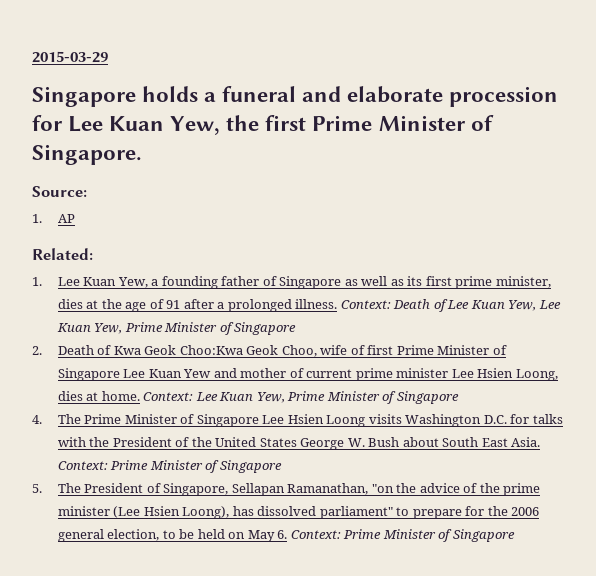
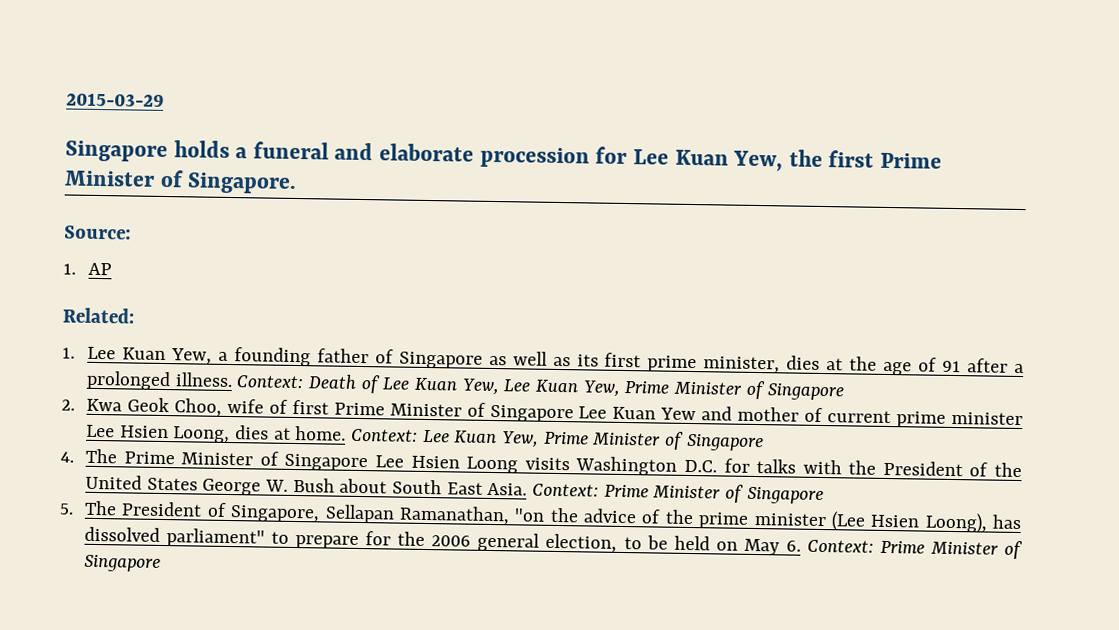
- 2. Death of Kwa Geok Choo:Kwa Geok Choo, wife of first Prime Minister of Singapore Lee Kuan Yew and mother of current prime minister Lee Hsien Loong, dies at home.
+ 2. Kwa Geok Choo, wife of first Prime Minister of Singapore Lee Kuan Yew and mother of current prime minister Lee Hsien Loong, dies at home.

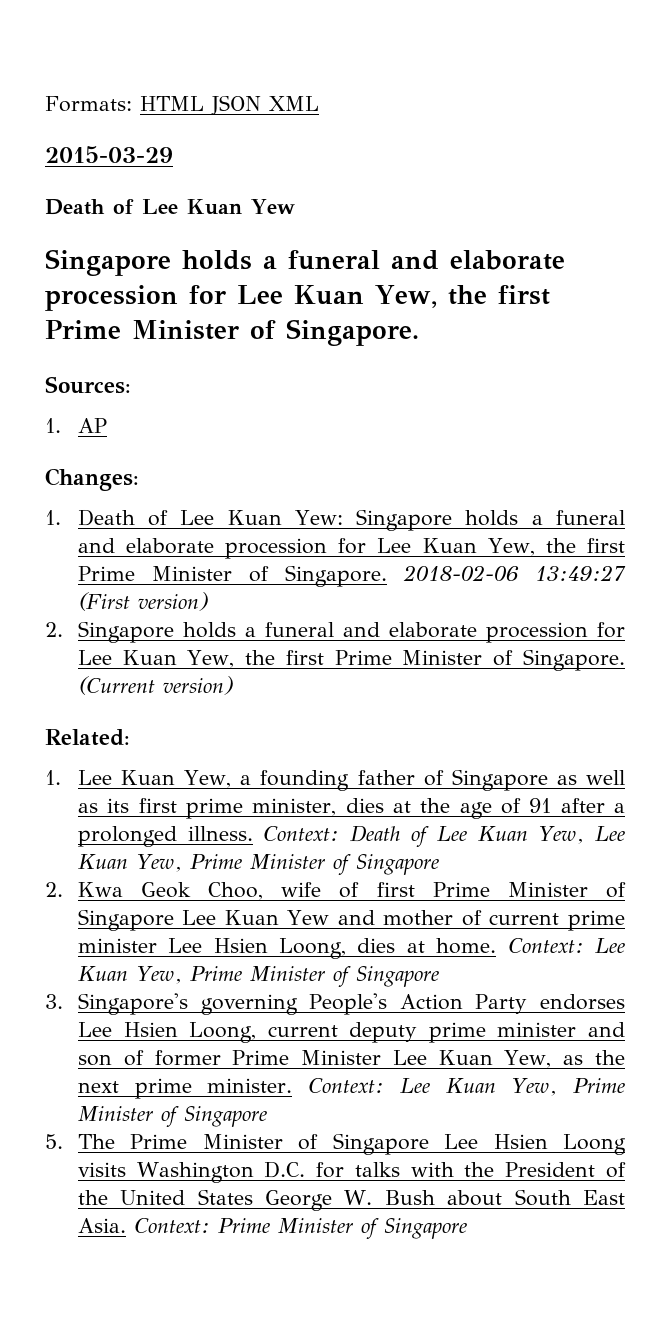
+ Formats: HTML JSON XML
  2015-03-29
+ Death of Lee Kuan Yew
- Source:
+ Sources:
+ Changes:
+ 1. Death of Lee Kuan Yew: Singapore holds a funeral and elaborate procession for Lee Kuan Yew, the first Prime Minister of Singapore. 2018-02-06 13:49:27 (First version)
+ 2. Singapore holds a funeral and elaborate procession for Lee Kuan Yew, the first Prime Minister of Singapore. (Current version)
- 4. The Prime Minister of Singapore Lee Hsien Loong visits Washington D.C. for talks with the President of the United States George W. Bush about South East Asia.
+ 3. Singapore's governing People's Action Party endorses Lee Hsien Loong, current deputy prime minister and son of former Prime Minister Lee Kuan Yew, as the next prime minister. Context: Lee Kuan Yew, Prime Minister of Singapore
+ 5. The Prime Minister of Singapore Lee Hsien Loong visits Washington D.C. for talks with the President of the United States George W. Bush about South East Asia.
- 5. The President of Singapore, Sellapan Ramanathan, "on the advice of the prime minister (Lee Hsien Loong), has dissolved parliament" to prepare for the 2006 general election, to be held on May 6. Context: Prime Minister of Singapore

